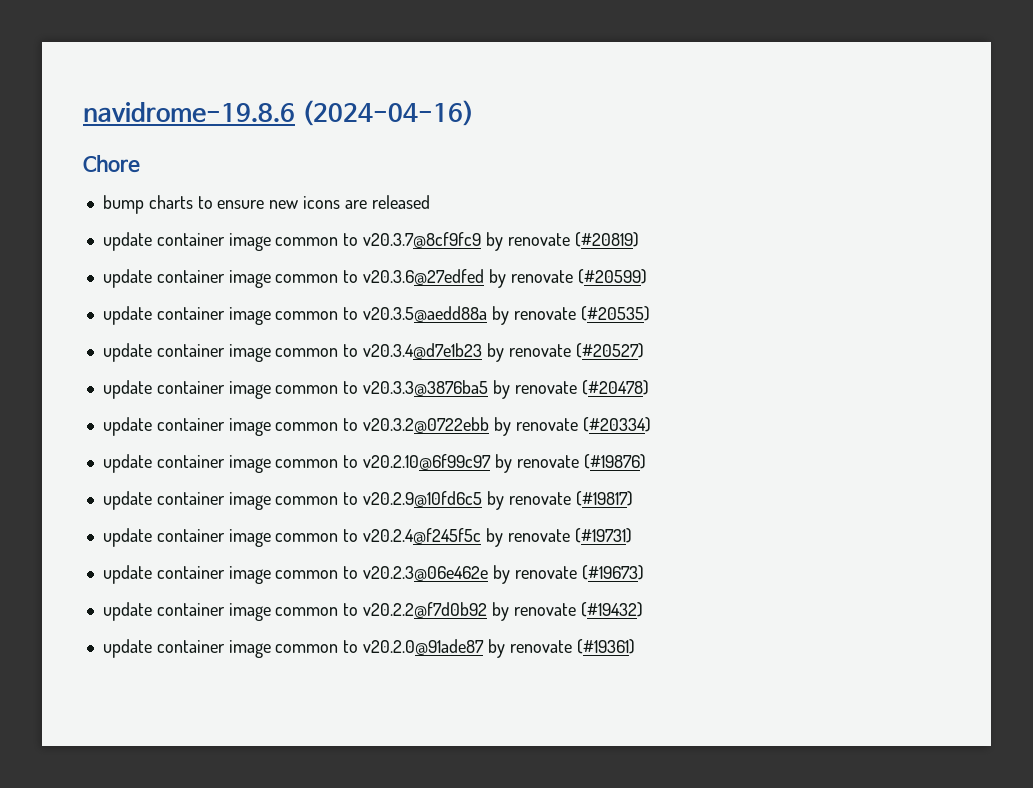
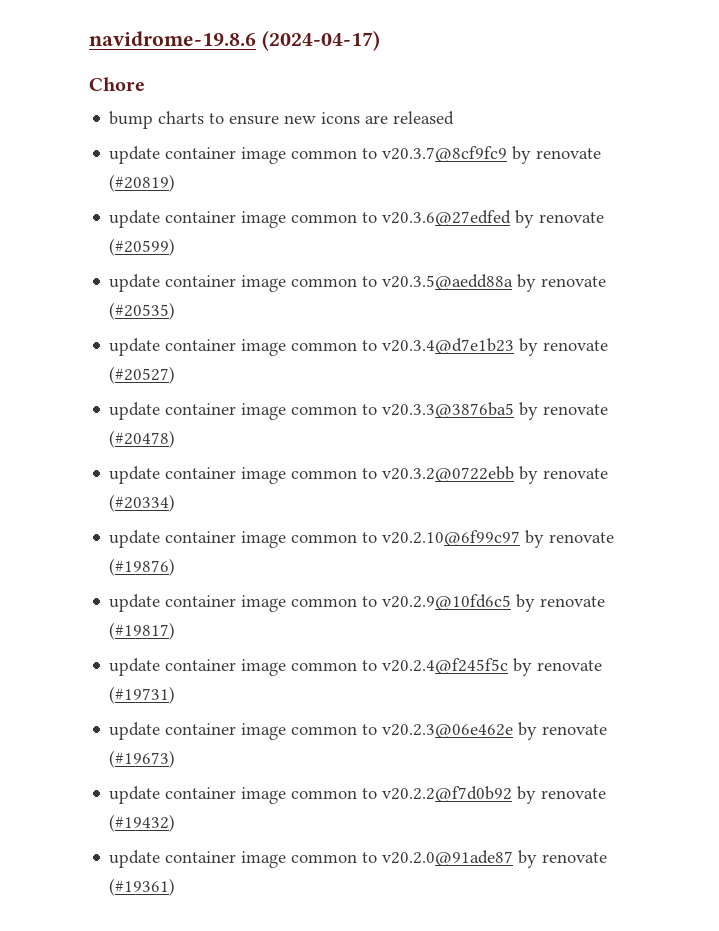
- navidrome-19.8.6 (2024-04-16)
+ navidrome-19.8.6 (2024-04-17)

